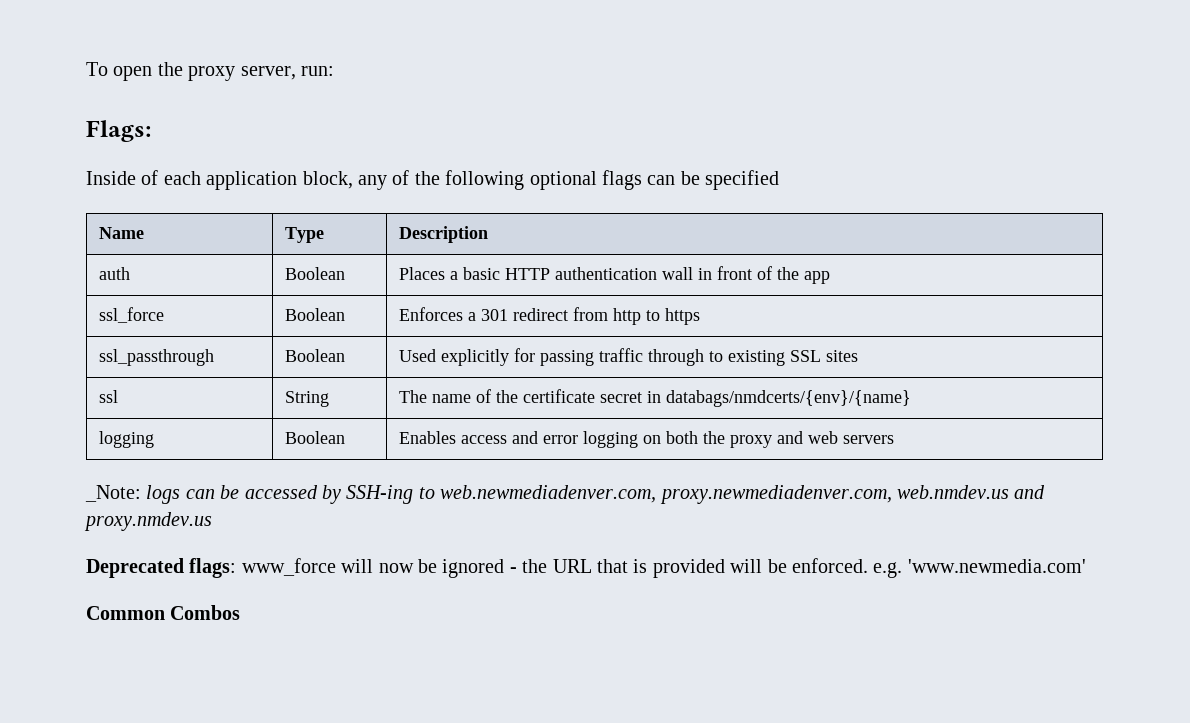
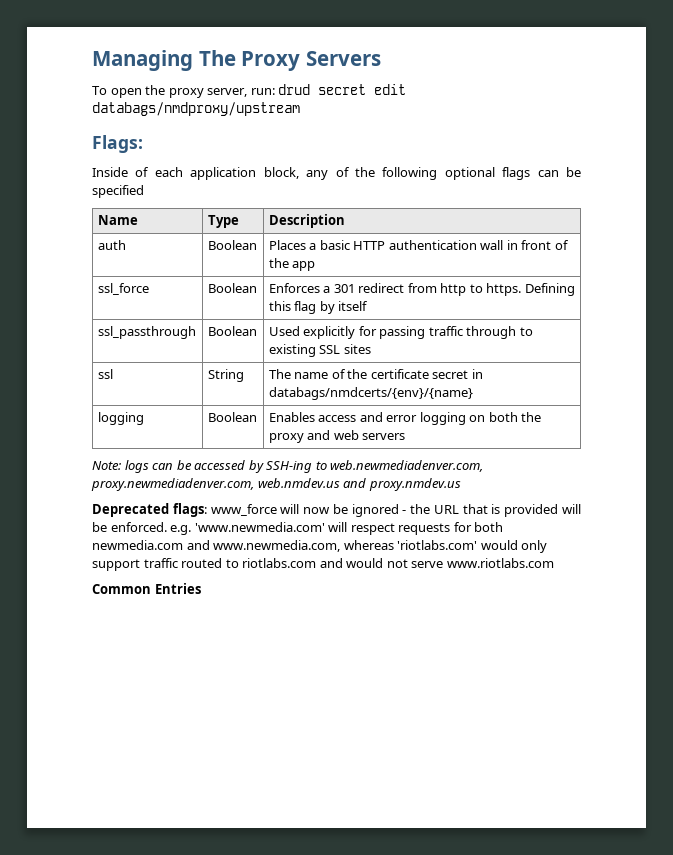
+ Managing The Proxy Servers
- To open the proxy server, run:
+ To open the proxy server, run: drud secret edit databags/nmdproxy/upstream
- ssl_force | Boolean | Enforces a 301 redirect from http to https
+ ssl_force | Boolean | Enforces a 301 redirect from http to https. Defining this flag by itself
- _Note: logs can be accessed by SSH-ing to web.newmediadenver.com, proxy.newmediadenver.com, web.nmdev.us and proxy.nmdev.us
+ Note: logs can be accessed by SSH-ing to web.newmediadenver.com, proxy.newmediadenver.com, web.nmdev.us and proxy.nmdev.us
- Deprecated flags: www_force will now be ignored - the URL that is provided will be enforced. e.g. 'www.newmedia.com'
+ Deprecated flags: www_force will now be ignored - the URL that is provided will be enforced. e.g. 'www.newmedia.com' will respect requests for both newmedia.com and www.newmedia.com, whereas 'riotlabs.com' would only support traffic routed to riotlabs.com and would not serve www.riotlabs.com
- Common Combos
+ Common Entries

